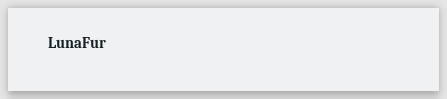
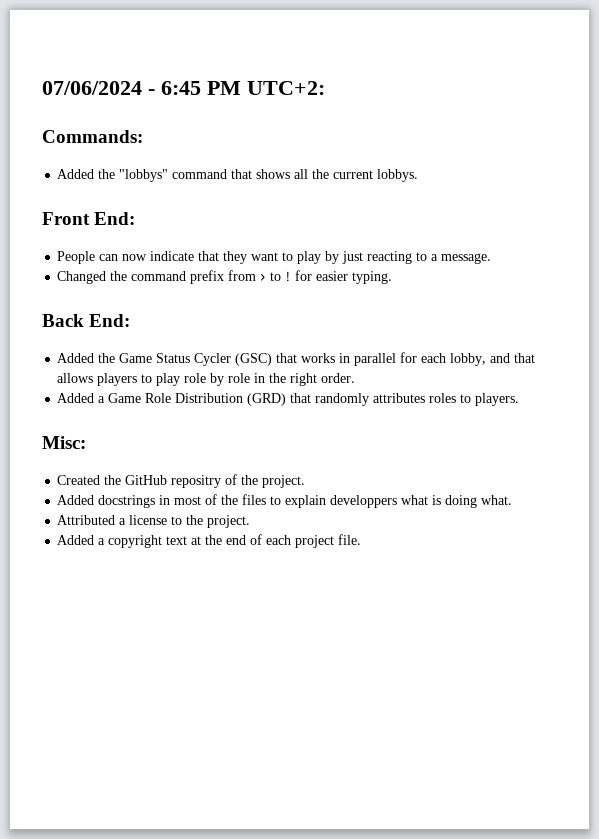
- LunaFur
+ 07/06/2024 - 6:45 PM UTC+2:
+ Commands:
+ Added the "lobbys" command that shows all the current lobbys.
+ Front End:
+ People can now indicate that they want to play by just reacting to a message.
+ Changed the command prefix from > to ! for easier typing.
+ Back End:
+ Added the Game Status Cycler (GSC) that works in parallel for each lobby, and that allows players to play role by role in the right order.
+ Added a Game Role Distribution (GRD) that randomly attributes roles to players.
+ Misc:
+ Created the GitHub repositry of the project.
+ Added docstrings in most of the files to explain developpers what is doing what.
+ Attributed a license to the project.
+ Added a copyright text at the end of each project file.

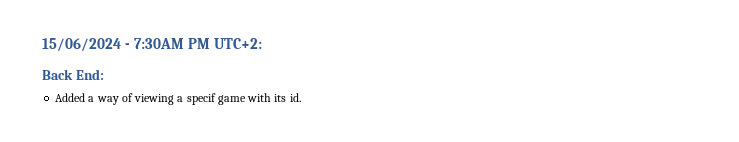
- 07/06/2024 - 6:45 PM UTC+2:
+ 15/06/2024 - 7:30AM PM UTC+2:
- Commands:
- Added the "lobbys" command that shows all the current lobbys.
- Front End:
- People can now indicate that they want to play by just reacting to a message.
- Changed the command prefix from > to ! for easier typing.
  Back End:
- Added the Game Status Cycler (GSC) that works in parallel for each lobby, and that allows players to play role by role in the right order.
- Added a Game Role Distribution (GRD) that randomly attributes roles to players.
- Misc:
- Created the GitHub repositry of the project.
- Added docstrings in most of the files to explain developpers what is doing what.
- Attributed a license to the project.
- Added a copyright text at the end of each project file.
+ Added a way of viewing a specif game with its id.

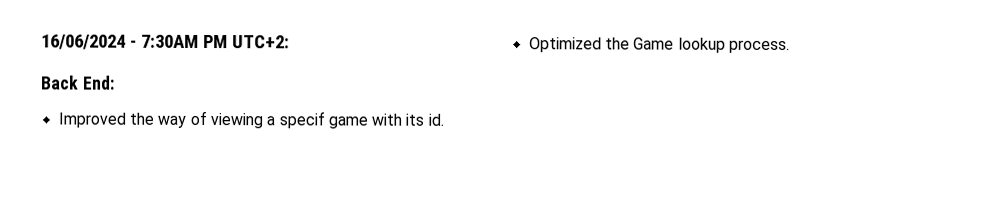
- 15/06/2024 - 7:30AM PM UTC+2:
+ 16/06/2024 - 7:30AM PM UTC+2:
- Added a way of viewing a specif game with its id.
+ Improved the way of viewing a specif game with its id.
+ Optimized the Game lookup process.

